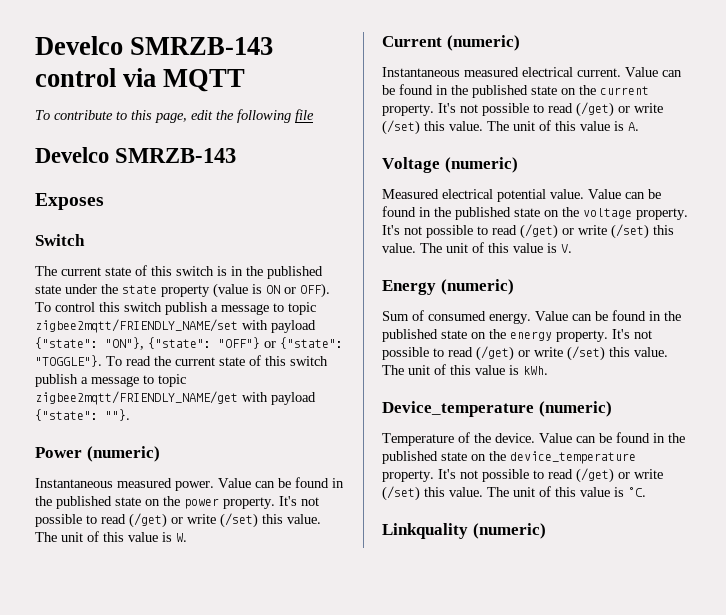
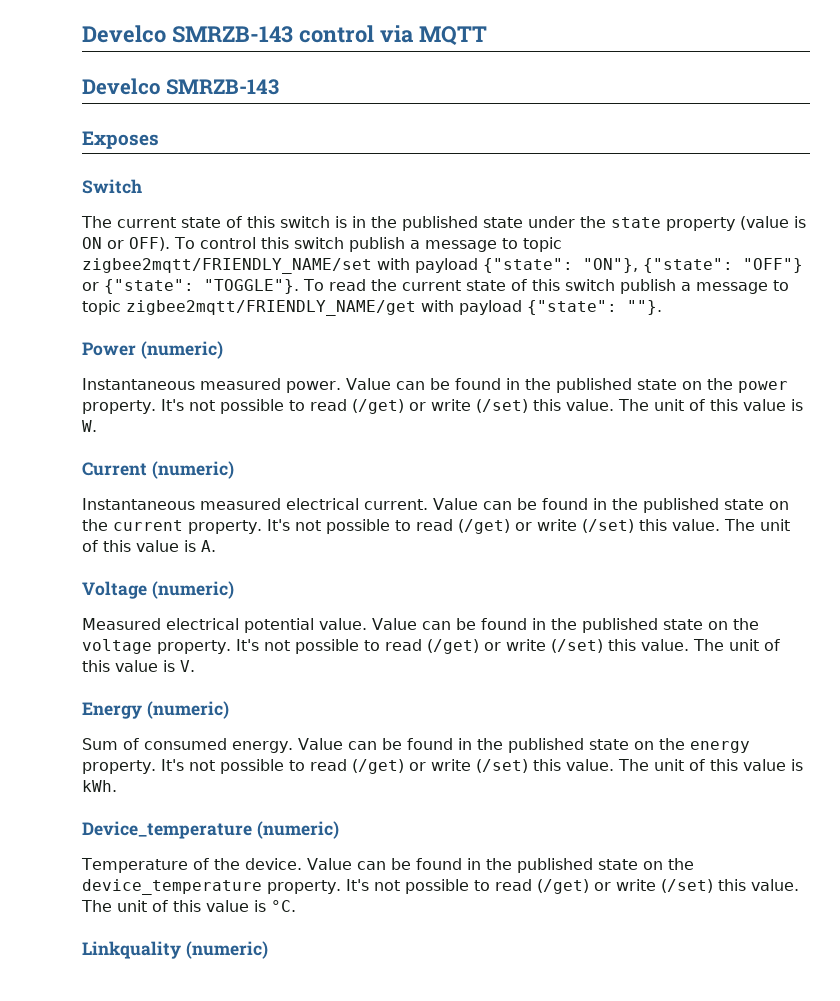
- To contribute to this page, edit the following file

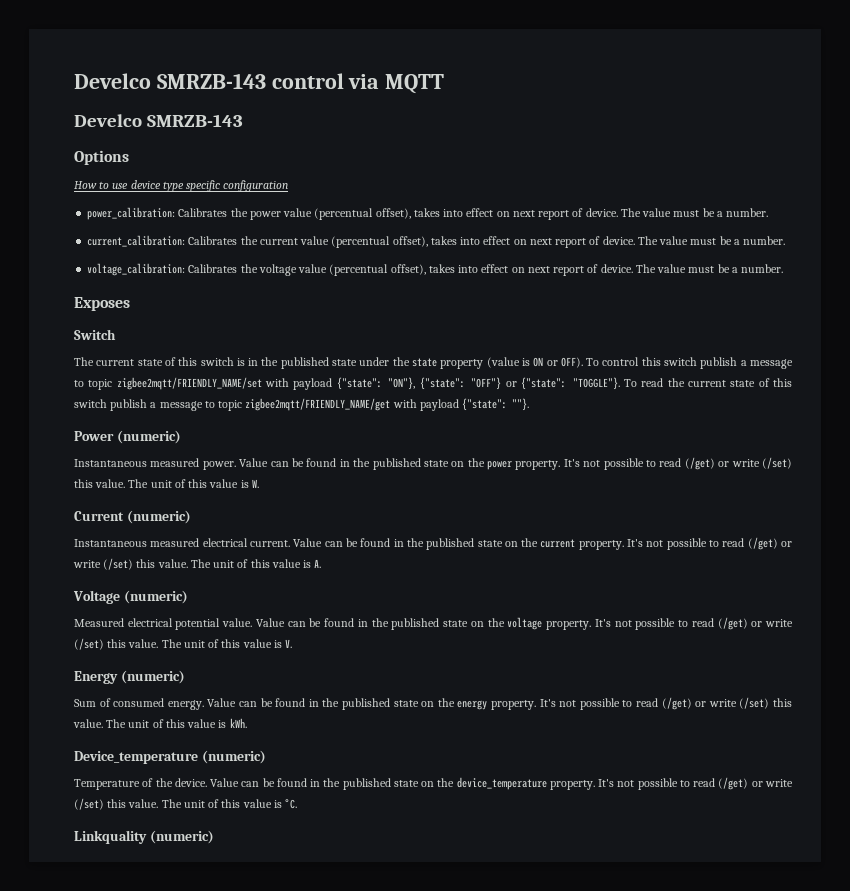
+ Options
+ How to use device type specific configuration
+ power_calibration: Calibrates the power value (percentual offset), takes into effect on next report of device. The value must be a number.
+ current_calibration: Calibrates the current value (percentual offset), takes into effect on next report of device. The value must be a number.
+ voltage_calibration: Calibrates the voltage value (percentual offset), takes into effect on next report of device. The value must be a number.

